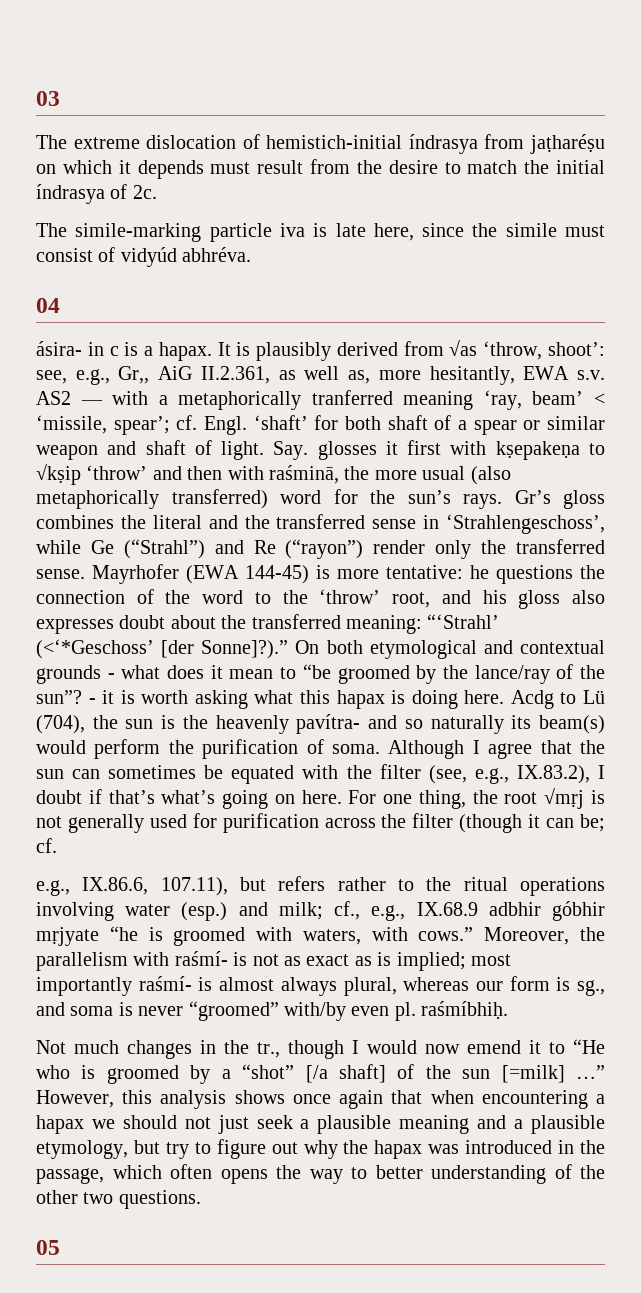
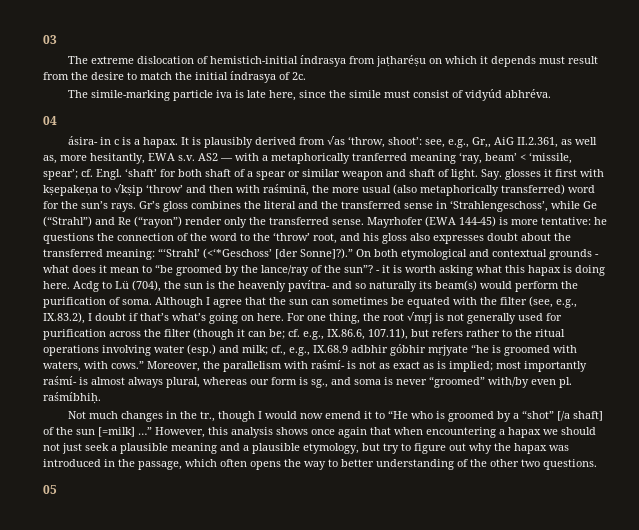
- For one thing, the root √mṛj is not generally used for purification across the filter (though it can be; cf.
- e.g., IX.86.6, 107.11), but refers rather to the ritual operations involving water (esp.) and milk; cf., e.g., IX.68.9 adbhir góbhir mṛjyate “he is groomed with waters, with cows.”
+ For one thing, the root √mṛj is not generally used for purification across the filter (though it can be; cf. e.g., IX.86.6, 107.11), but refers rather to the ritual operations involving water (esp.) and milk; cf., e.g., IX.68.9 adbhir góbhir mṛjyate “he is groomed with waters, with cows.”

